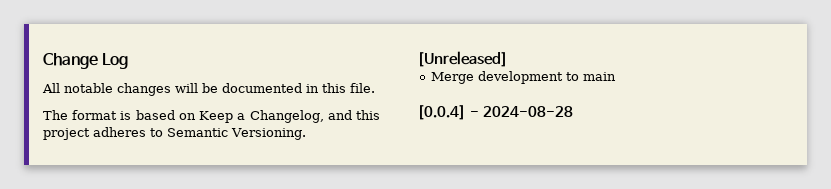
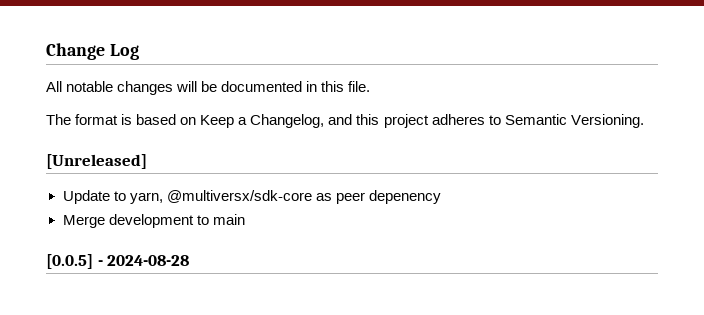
+ Update to yarn, @multiversx/sdk-core as peer depenency
- [0.0.4] - 2024-08-28
+ [0.0.5] - 2024-08-28

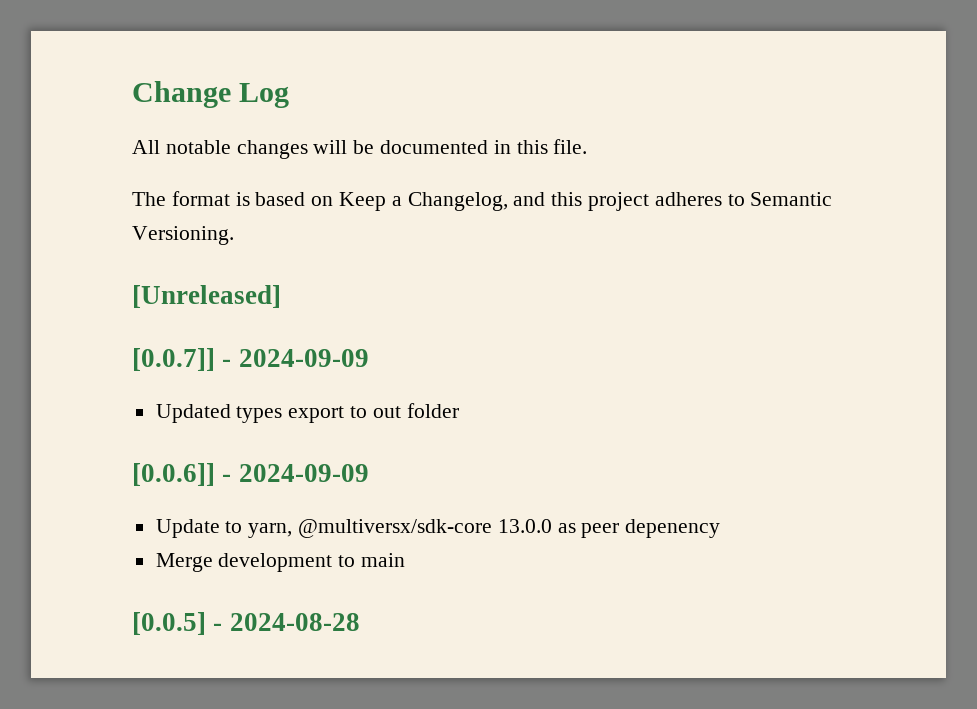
+ [0.0.7]] - 2024-09-09
+ Updated types export to out folder
+ [0.0.6]] - 2024-09-09
- Update to yarn, @multiversx/sdk-core as peer depenency
+ Update to yarn, @multiversx/sdk-core 13.0.0 as peer depenency

